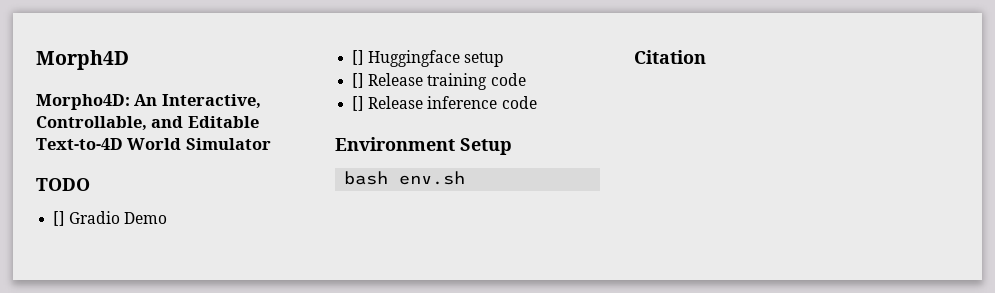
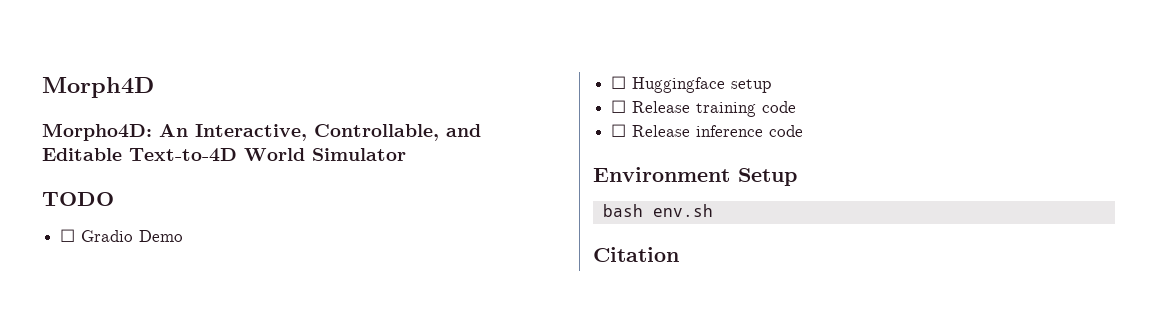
- [] Gradio Demo
+ ☐ Gradio Demo
- [] Huggingface setup
+ ☐ Huggingface setup
- [] Release training code
+ ☐ Release training code
- [] Release inference code
+ ☐ Release inference code

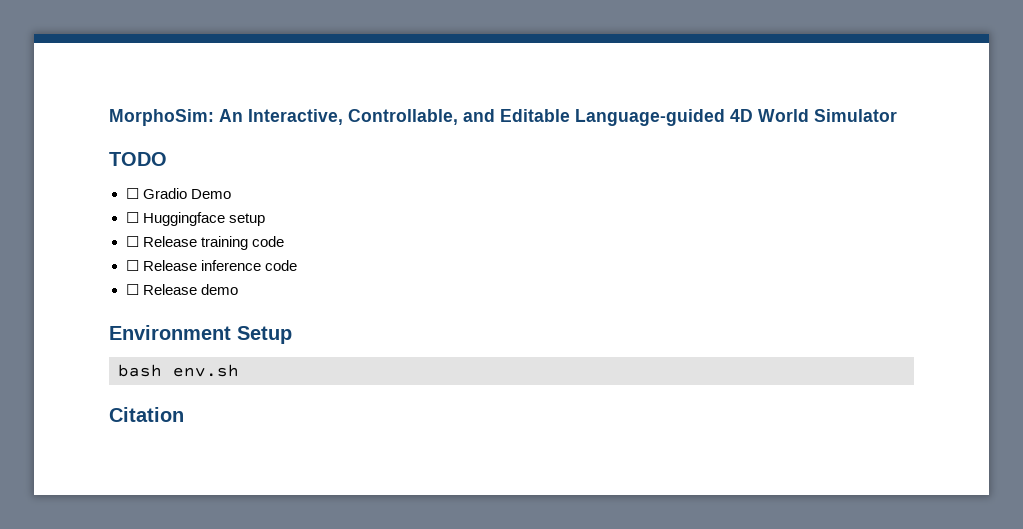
- Morph4D
- Morpho4D: An Interactive, Controllable, and Editable Text-to-4D World Simulator
+ MorphoSim: An Interactive, Controllable, and Editable Language-guided 4D World Simulator
+ ☐ Release demo

